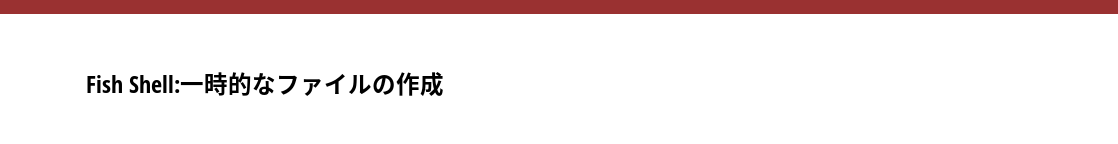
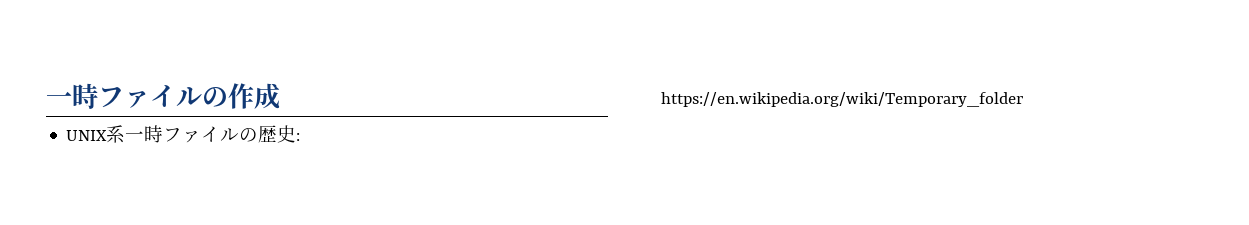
- Fish Shell:一時的なファイルの作成
+ 一時ファイルの作成
+ UNIX系一時ファイルの歴史: https://en.wikipedia.org/wiki/Temporary_folder

